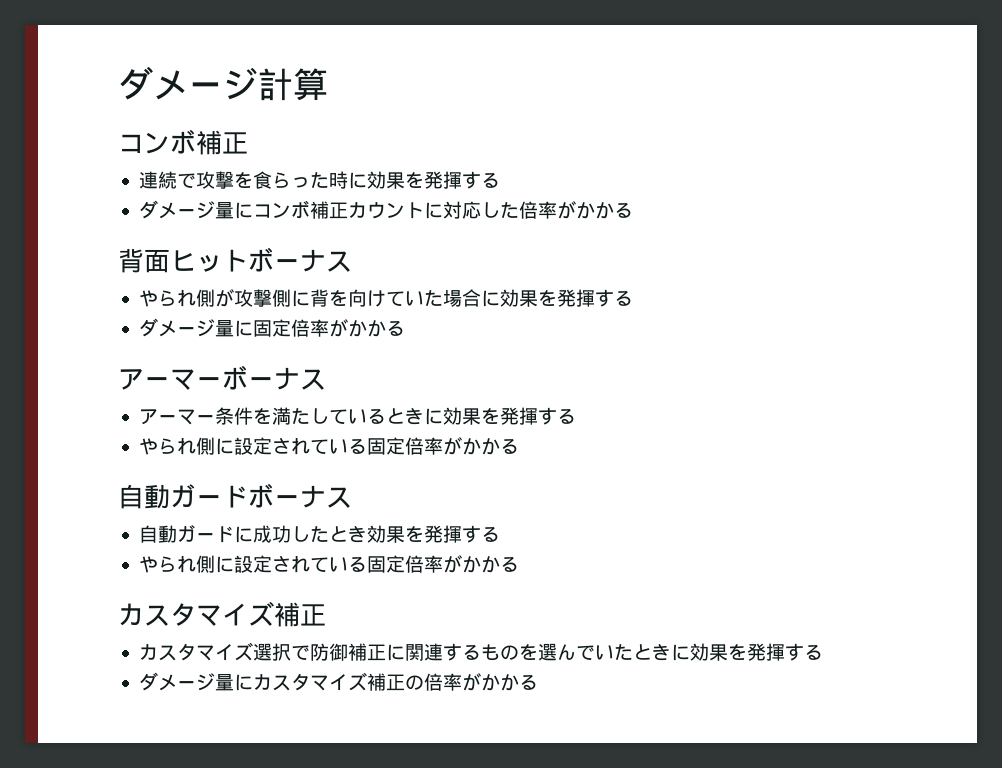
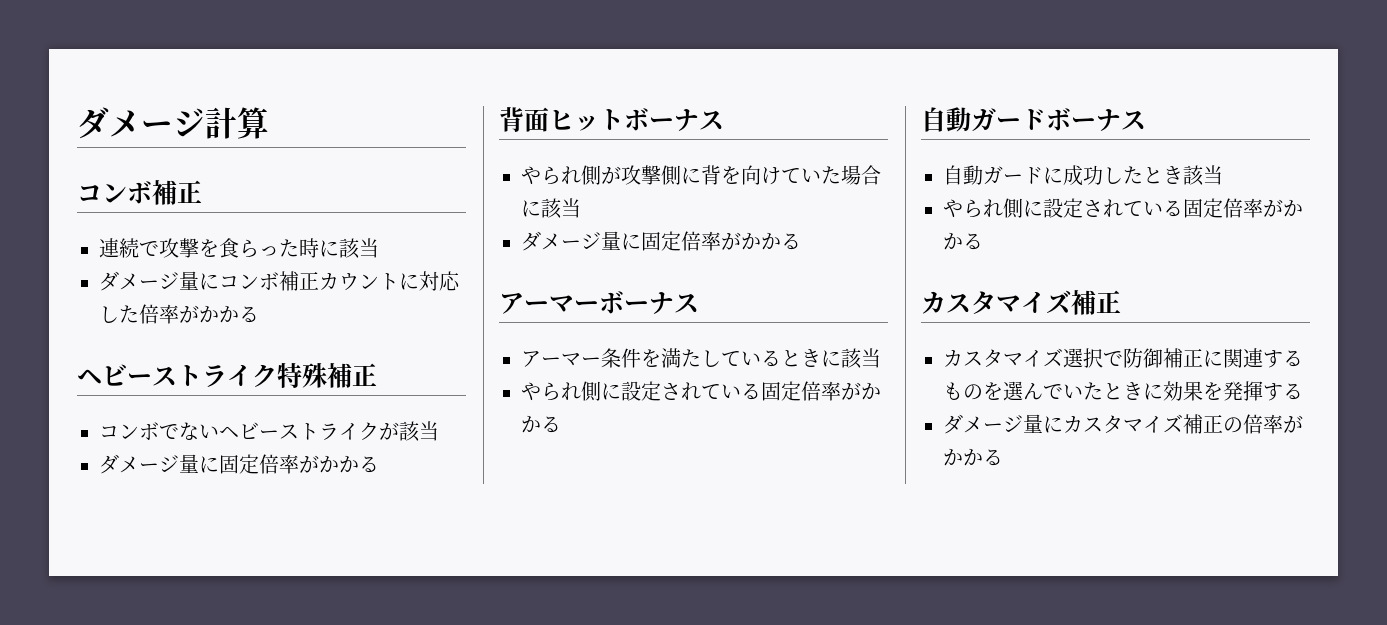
- 連続で攻撃を食らった時に効果を発揮する
+ 連続で攻撃を食らった時に該当
+ ヘビーストライク特殊補正
+ コンボでないヘビーストライクが該当
+ ダメージ量に固定倍率がかかる
- やられ側が攻撃側に背を向けていた場合に効果を発揮する
+ やられ側が攻撃側に背を向けていた場合に該当
- アーマー条件を満たしているときに効果を発揮する
+ アーマー条件を満たしているときに該当
- 自動ガードに成功したとき効果を発揮する
+ 自動ガードに成功したとき該当

